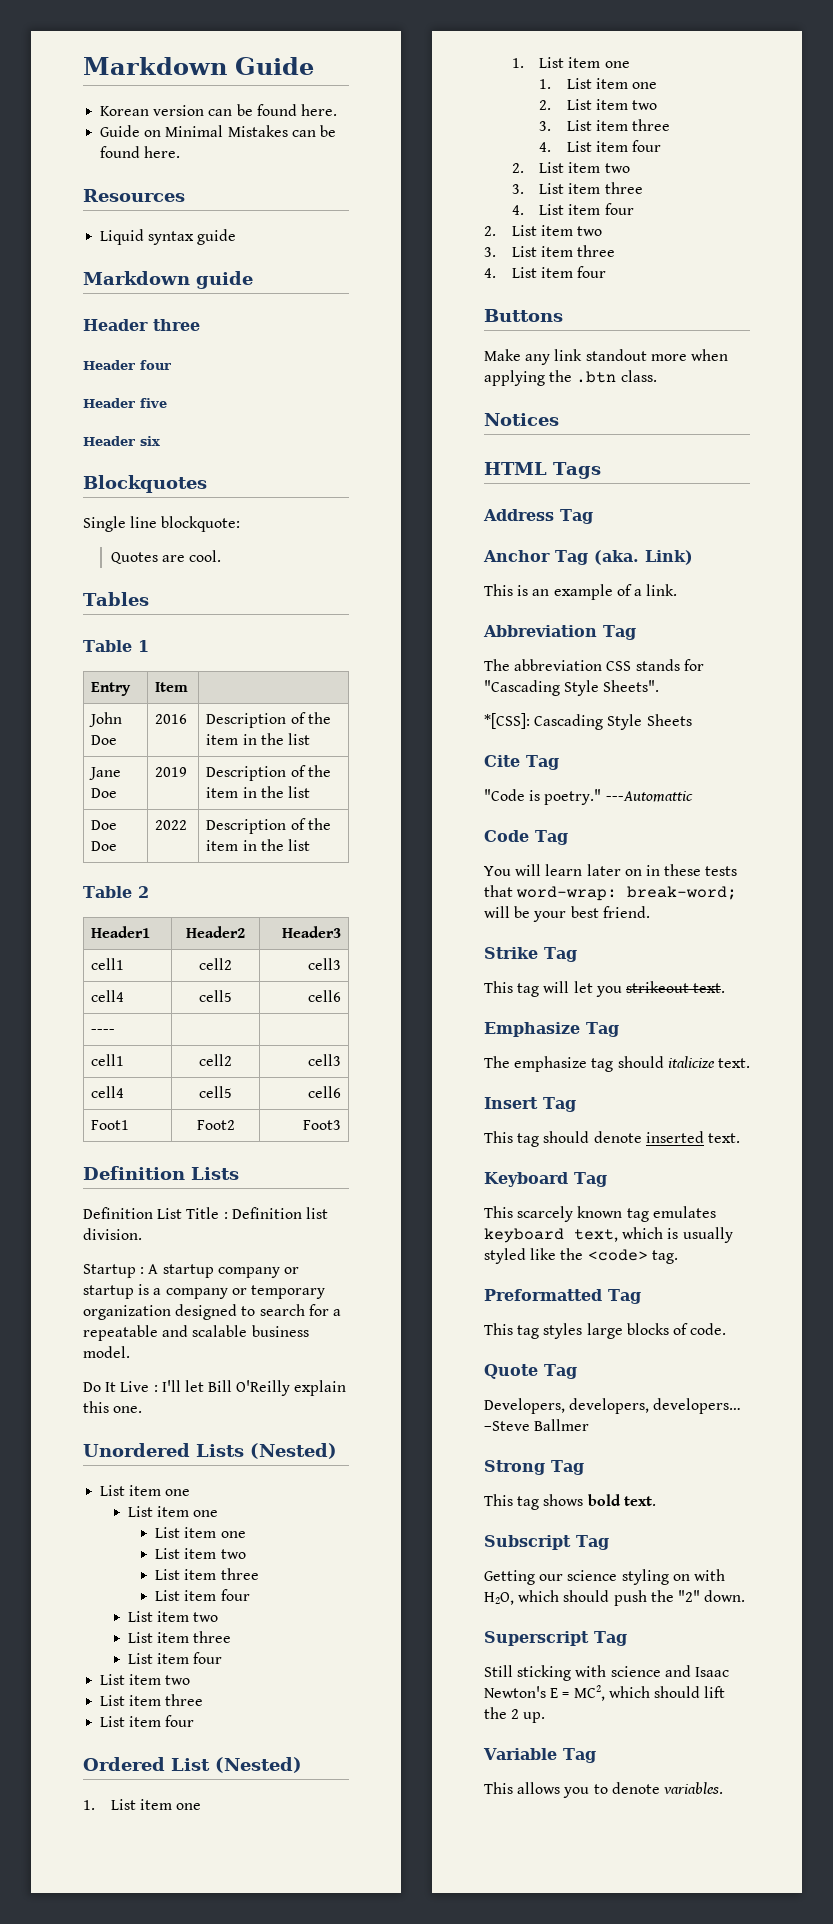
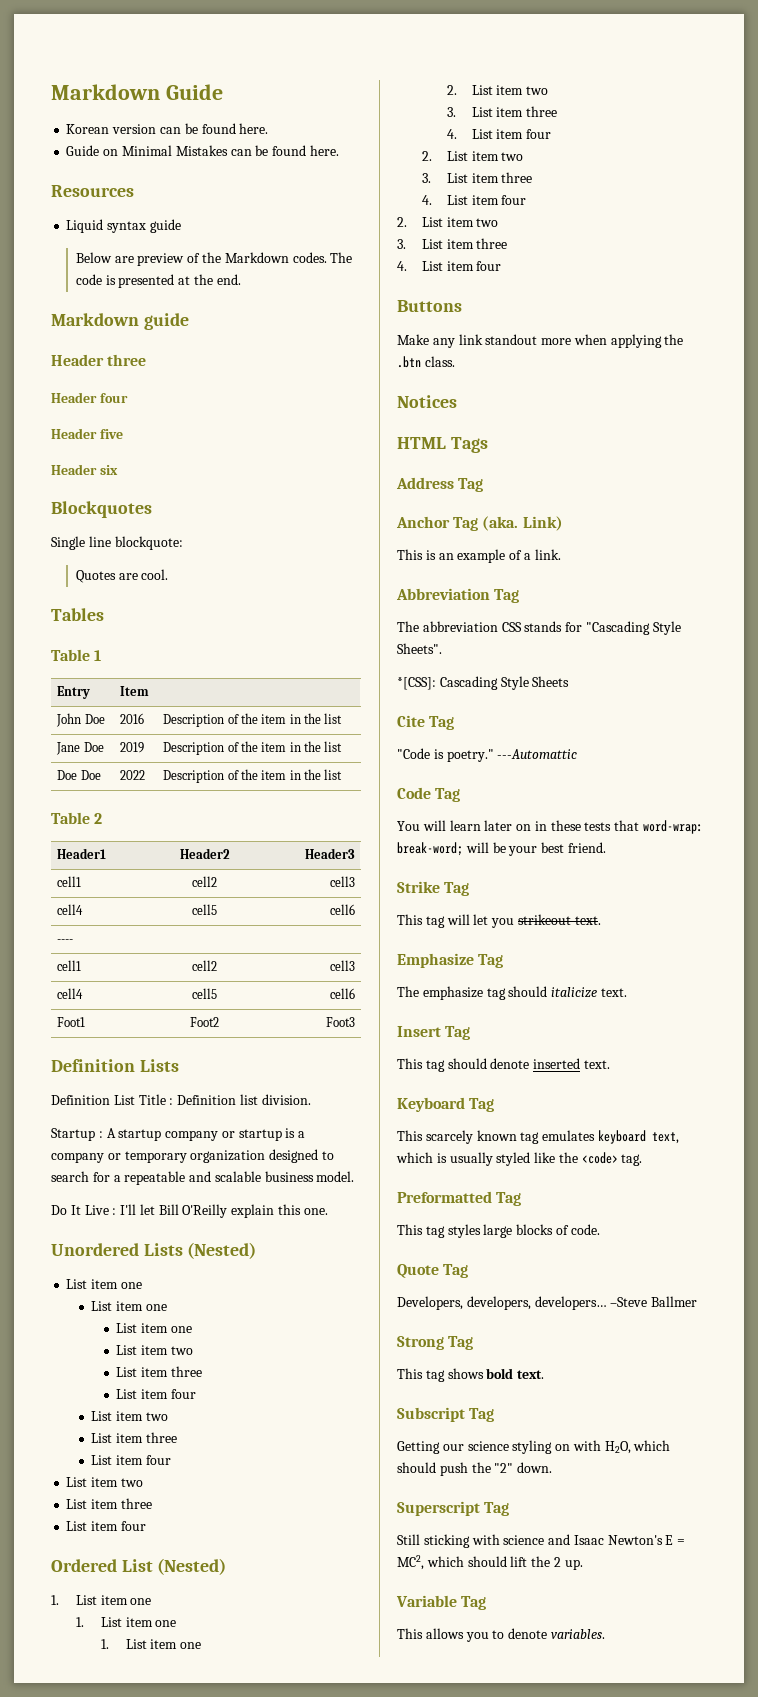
+ Below are preview of the Markdown codes. The code is presented at the end.

